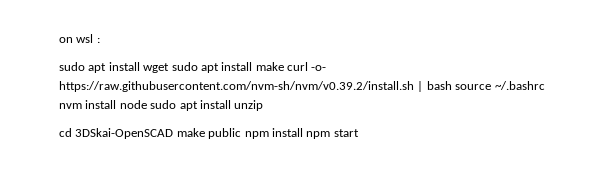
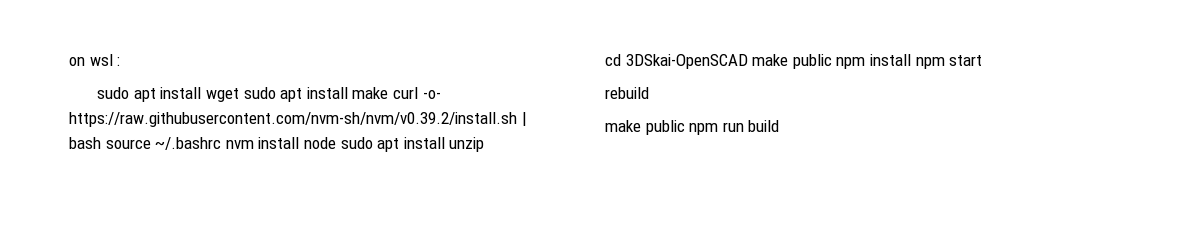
+ rebuild
+ make public npm run build

